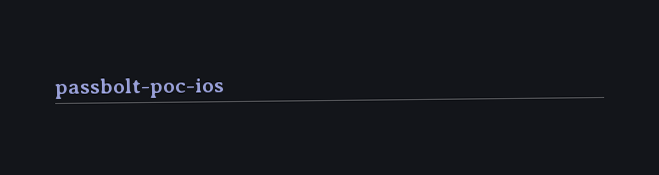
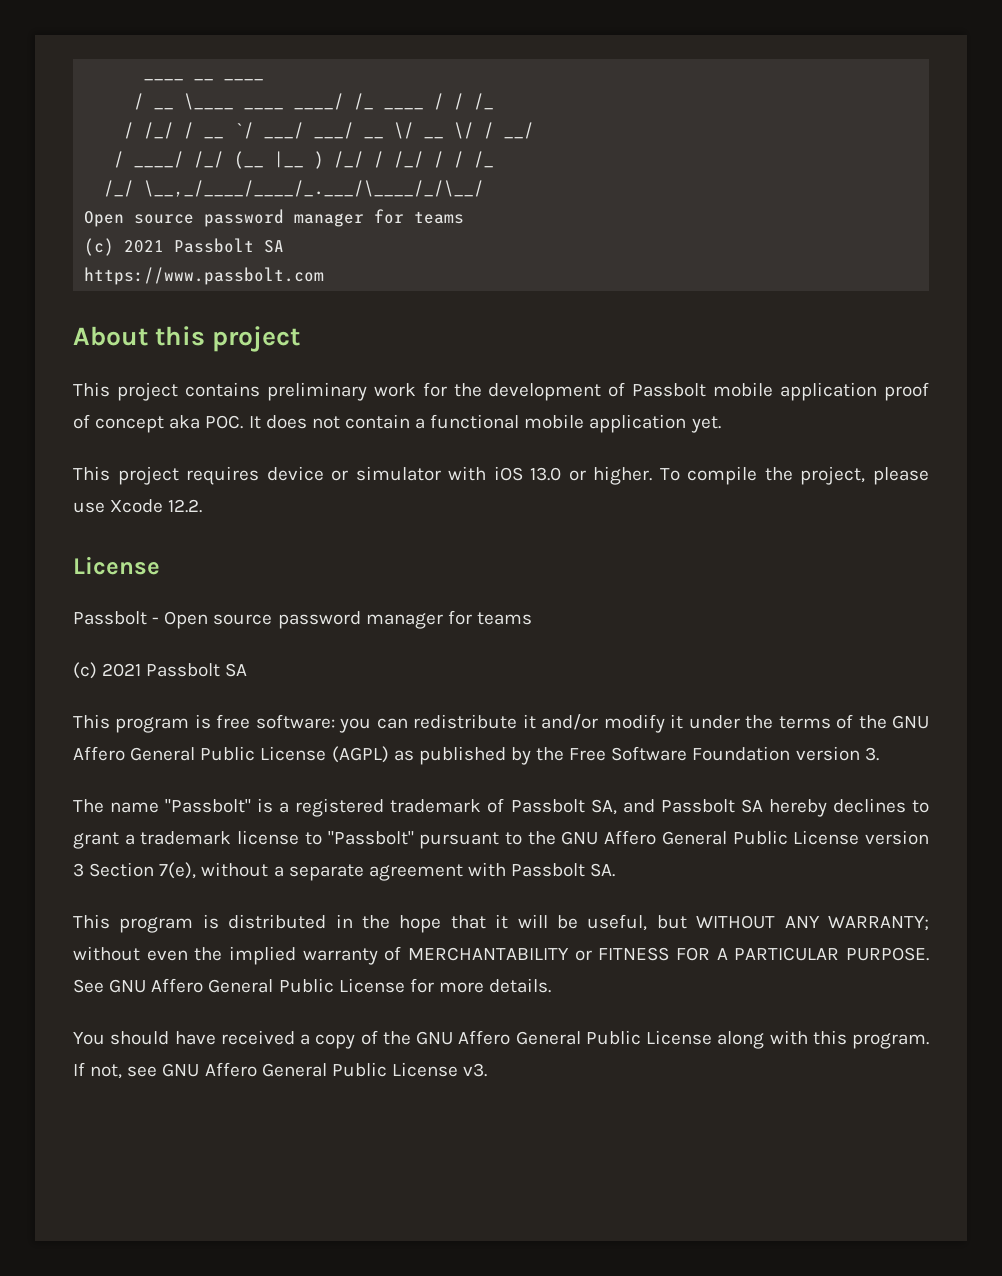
- passbolt-poc-ios
+ ____ __ ____
+ / __ \____ ____ ____/ /_ ____ / / /_
+ / /_/ / __ `/ ___/ ___/ __ \/ __ \/ / __/
+ / ____/ /_/ (__ |__ ) /_/ / /_/ / / /_
+ /_/ \__,_/____/____/_.___/\____/_/\__/
+ Open source password manager for teams
+ (c) 2021 Passbolt SA
+ https://www.passbolt.com
+ About this project
+ This project contains preliminary work for the development of Passbolt mobile application proof of concept aka POC. It does not contain a functional mobile application yet.
+ This project requires device or simulator with iOS 13.0 or higher. To compile the project, please use Xcode 12.2.
+ License
+ Passbolt - Open source password manager for teams
+ (c) 2021 Passbolt SA
+ This program is free software: you can redistribute it and/or modify it under the terms of the GNU Affero General Public License (AGPL) as published by the Free Software Foundation version 3.
+ The name "Passbolt" is a registered trademark of Passbolt SA, and Passbolt SA hereby declines to grant a trademark license to "Passbolt" pursuant to the GNU Affero General Public License version 3 Section 7(e), without a separate agreement with Passbolt SA.
+ This program is distributed in the hope that it will be useful, but WITHOUT ANY WARRANTY; without even the implied warranty of MERCHANTABILITY or FITNESS FOR A PARTICULAR PURPOSE. See GNU Affero General Public License for more details.
+ You should have received a copy of the GNU Affero General Public License along with this program. If not, see GNU Affero General Public License v3.

